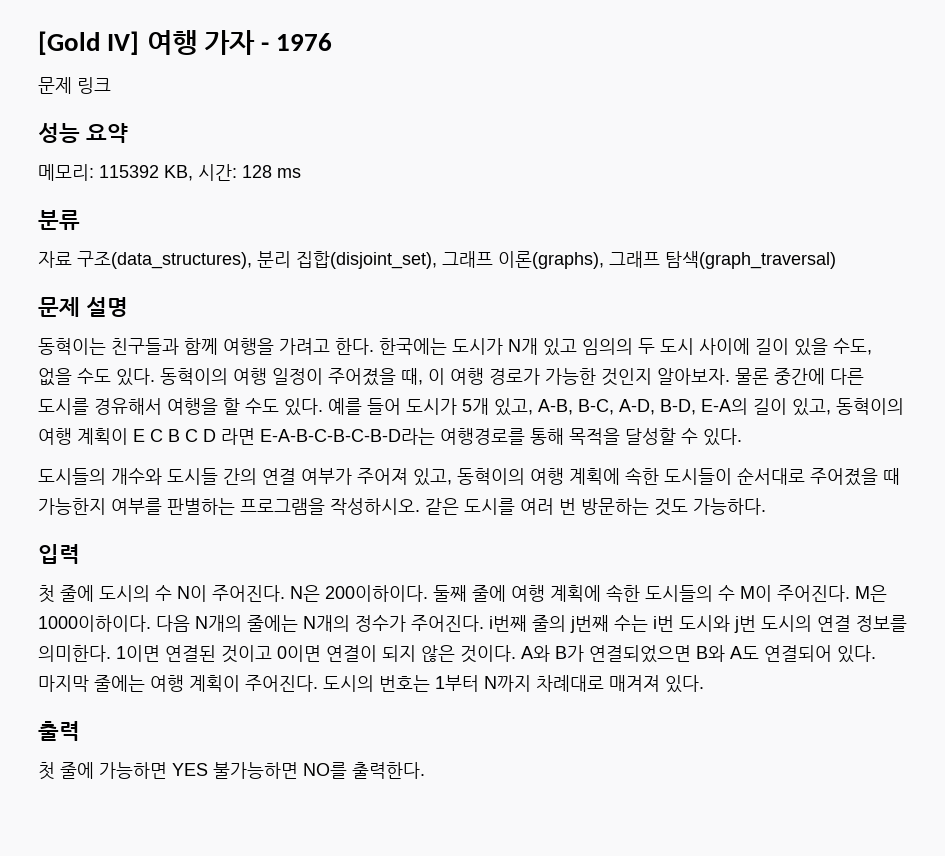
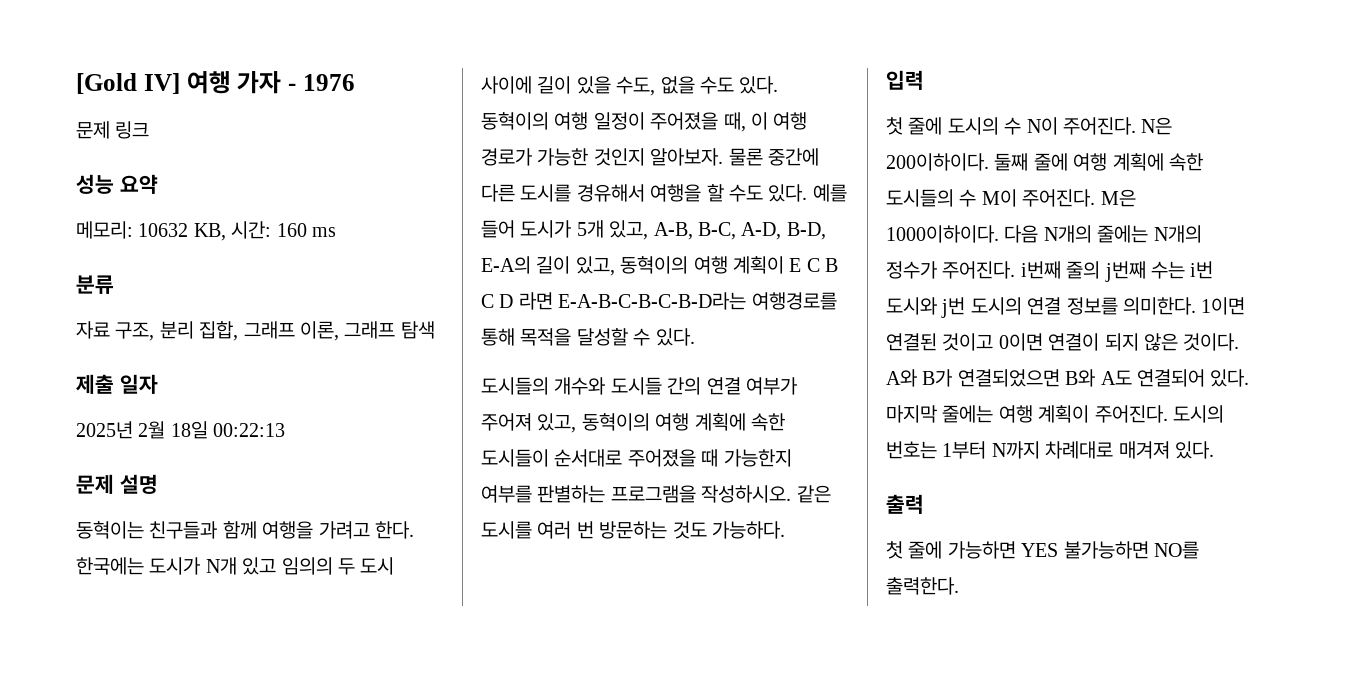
- 메모리: 115392 KB, 시간: 128 ms
+ 메모리: 10632 KB, 시간: 160 ms
- 자료 구조(data_structures), 분리 집합(disjoint_set), 그래프 이론(graphs), 그래프 탐색(graph_traversal)
+ 자료 구조, 분리 집합, 그래프 이론, 그래프 탐색
+ 제출 일자
+ 2025년 2월 18일 00:22:13

